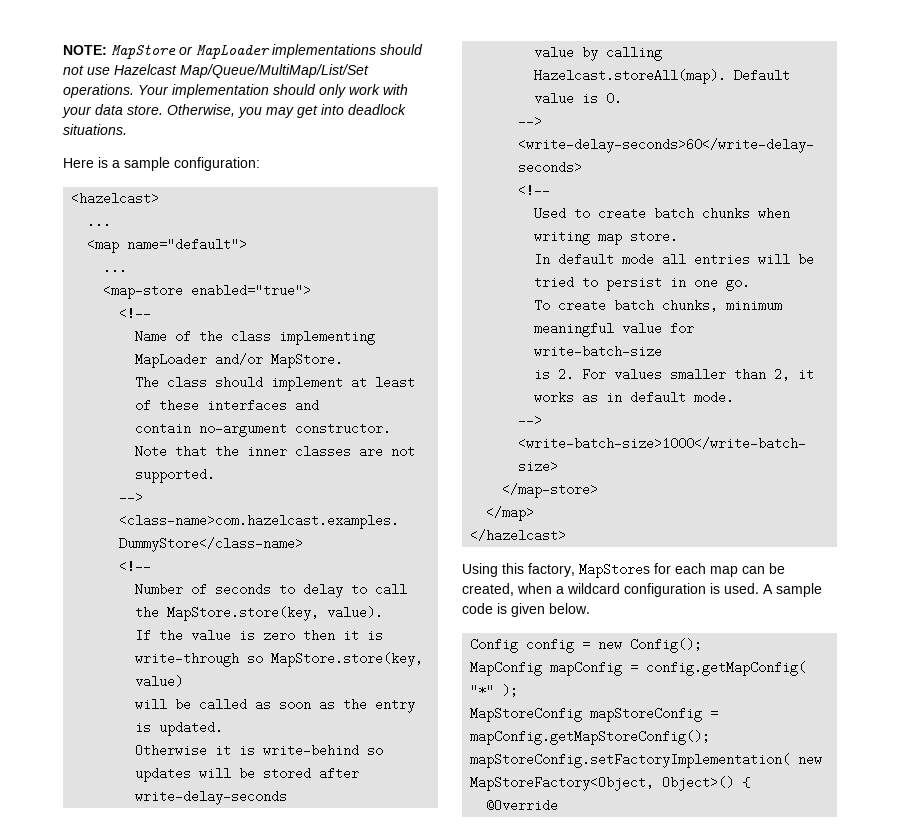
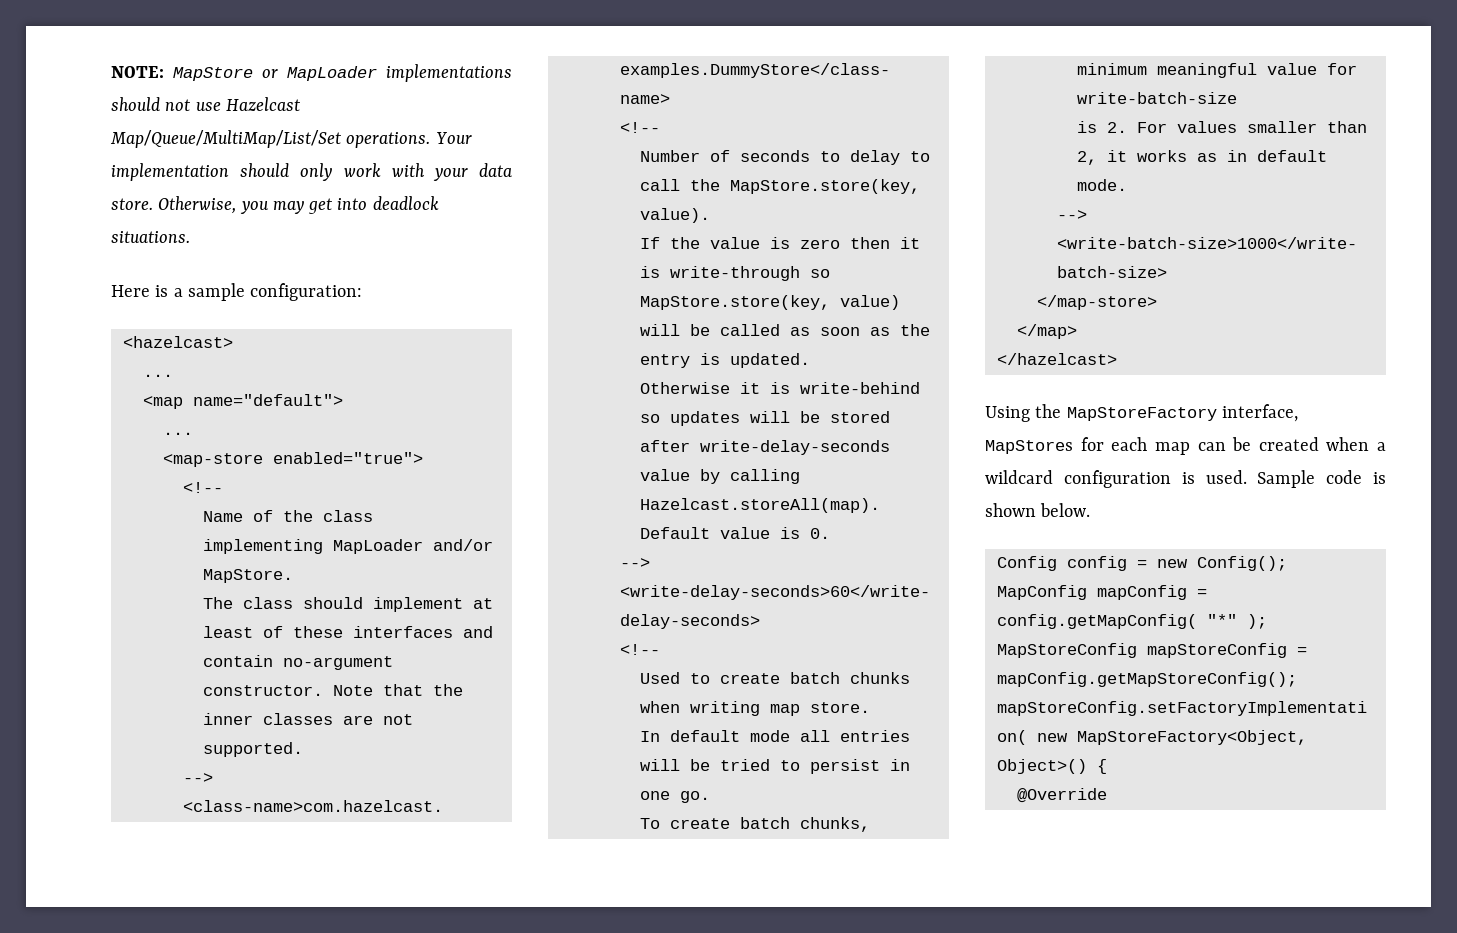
- Using this factory, MapStores for each map can be created, when a wildcard configuration is used.
+ Using the MapStoreFactory interface, MapStores for each map can be created when a wildcard configuration is used.
- A sample code is given below.
+ Sample code is shown below.

